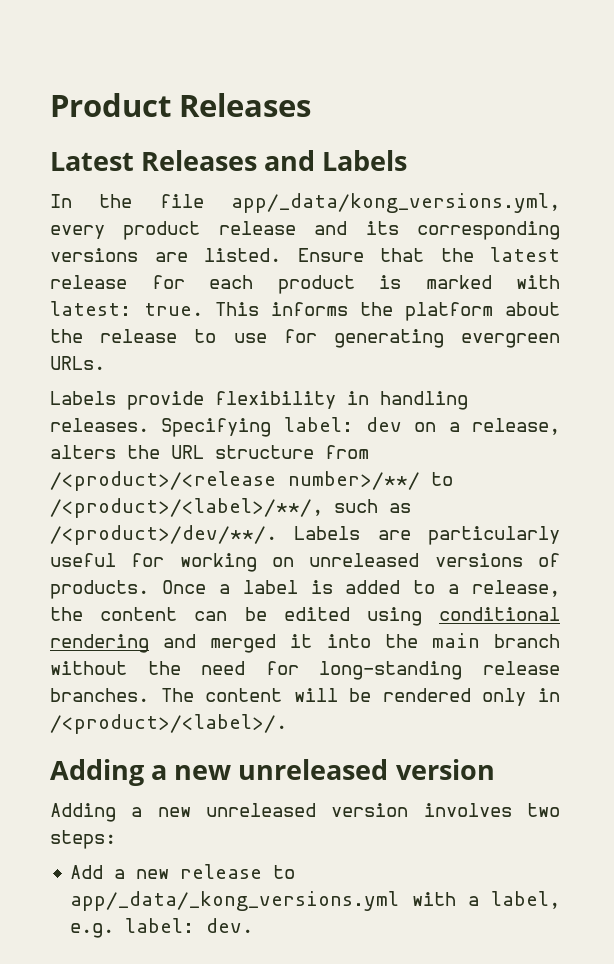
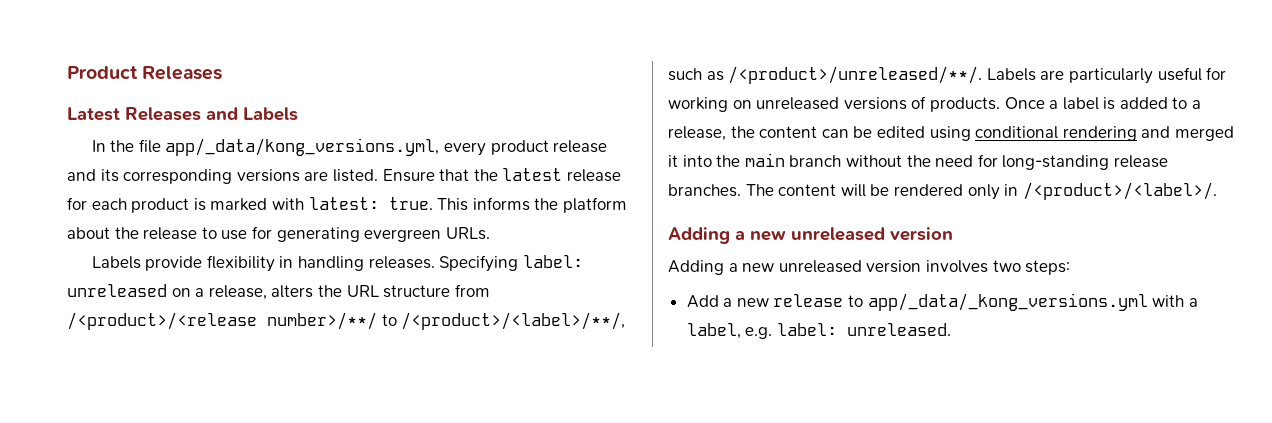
- Specifying label: dev on a release, alters the URL structure from /<product>/<release number>/**/ to /<product>/<label>/**/, such as /<product>/dev/**/.
+ Specifying label: unreleased on a release, alters the URL structure from /<product>/<release number>/**/ to /<product>/<label>/**/, such as /<product>/unreleased/**/.
- Add a new release to app/_data/_kong_versions.yml with a label, e.g. label: dev.
+ Add a new release to app/_data/_kong_versions.yml with a label, e.g. label: unreleased.

